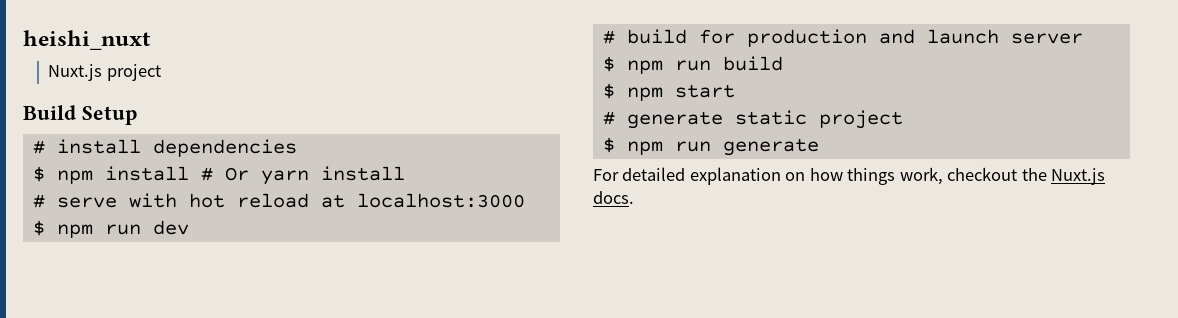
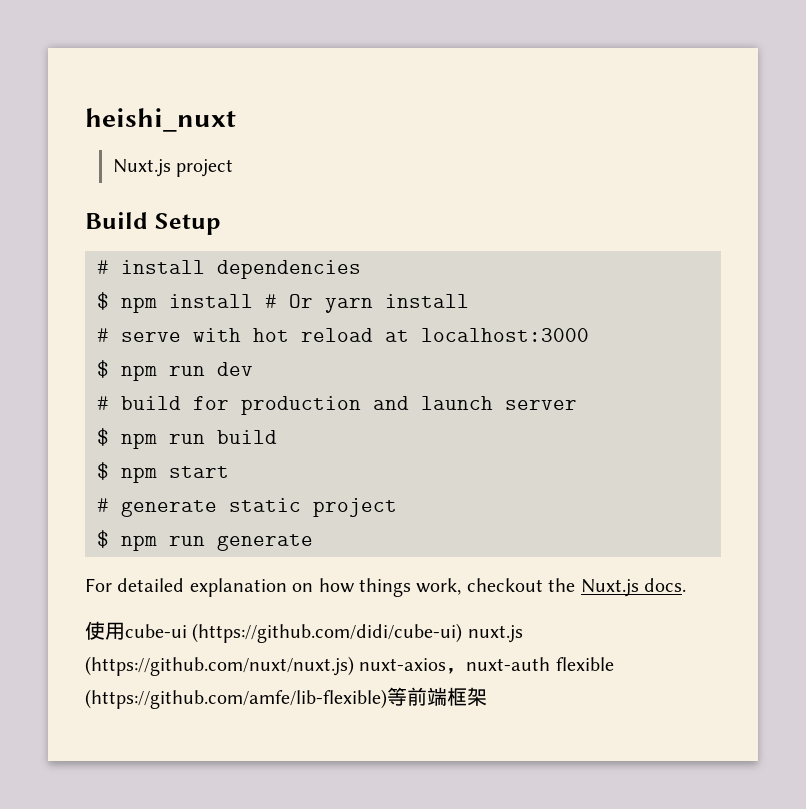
+ 使用cube-ui (https://github.com/didi/cube-ui) nuxt.js (https://github.com/nuxt/nuxt.js) nuxt-axios，nuxt-auth flexible (https://github.com/amfe/lib-flexible)等前端框架

